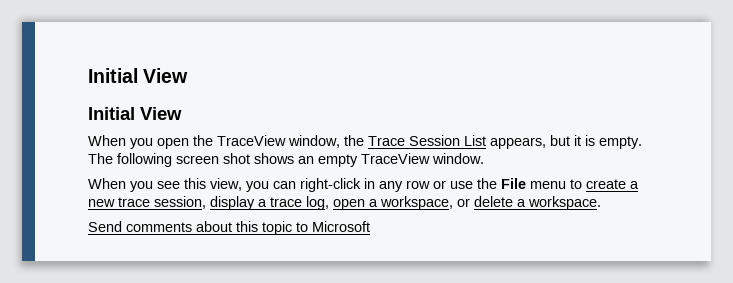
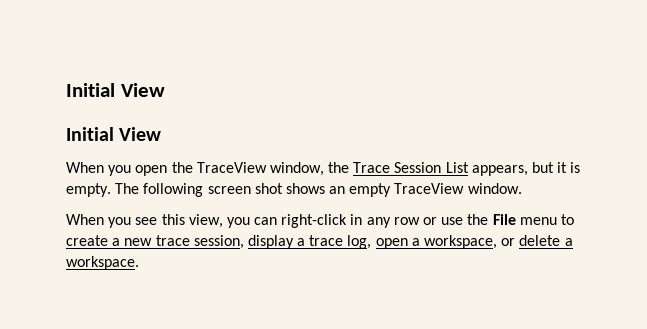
- Send comments about this topic to Microsoft

